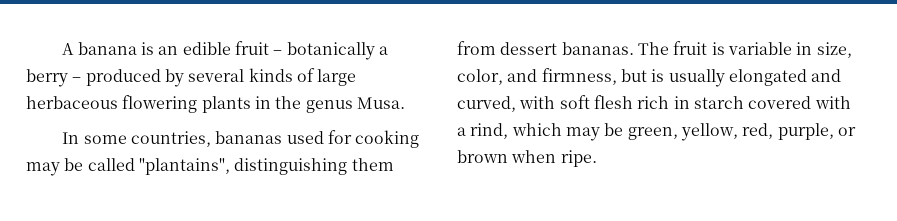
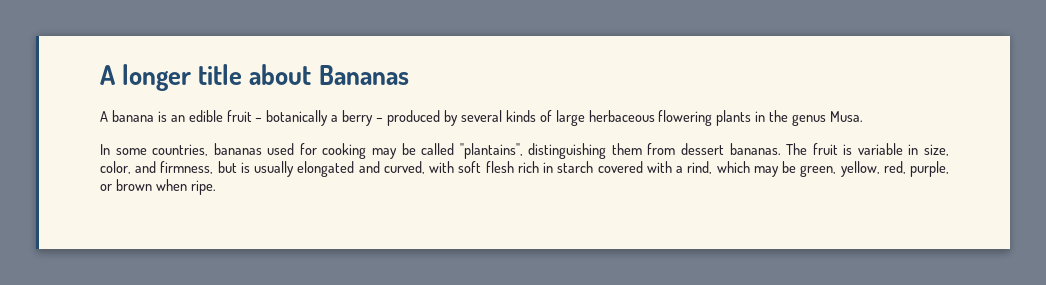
+ A longer title about Bananas

